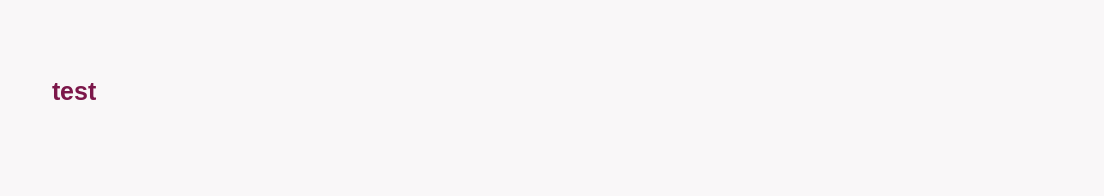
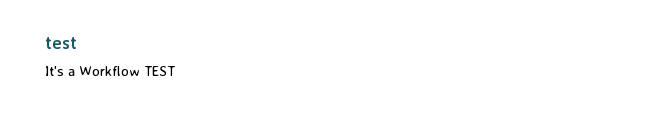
+ It's a Workflow TEST

